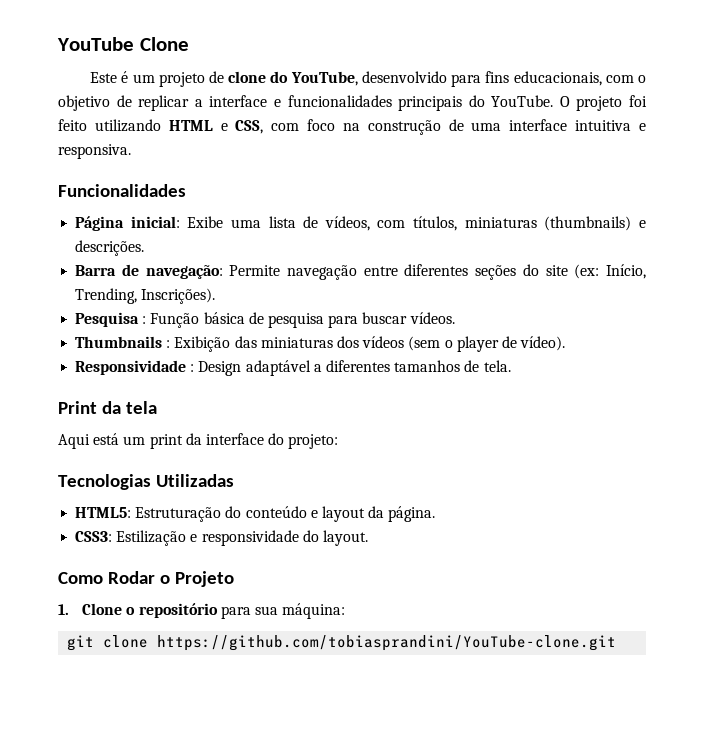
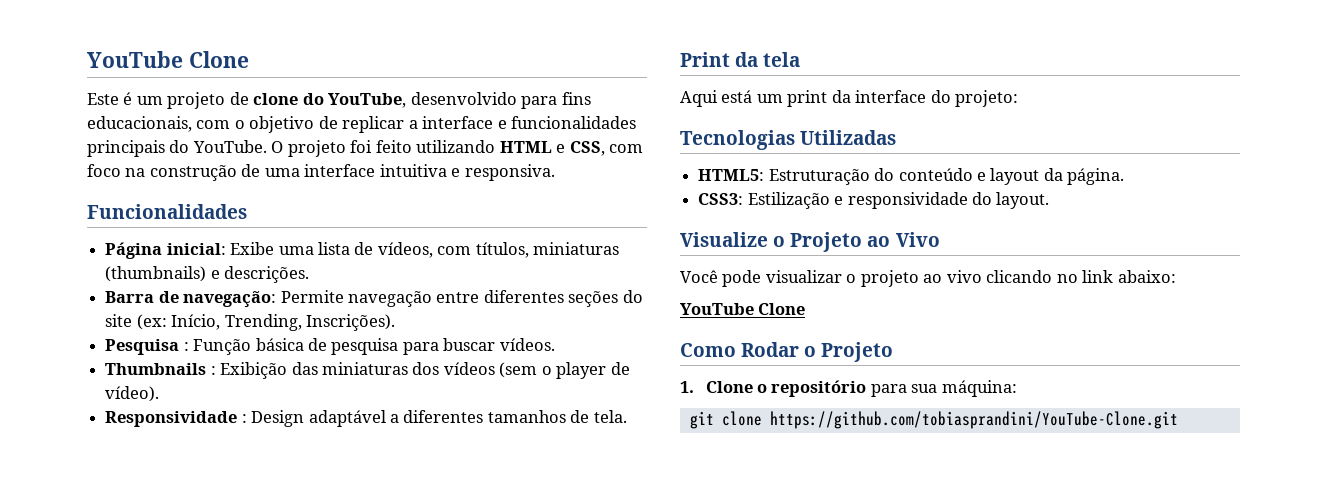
+ Visualize o Projeto ao Vivo
+ Você pode visualizar o projeto ao vivo clicando no link abaixo:
+ YouTube Clone
- git clone https://github.com/tobiasprandini/YouTube-clone.git
+ git clone https://github.com/tobiasprandini/YouTube-Clone.git

